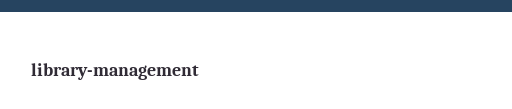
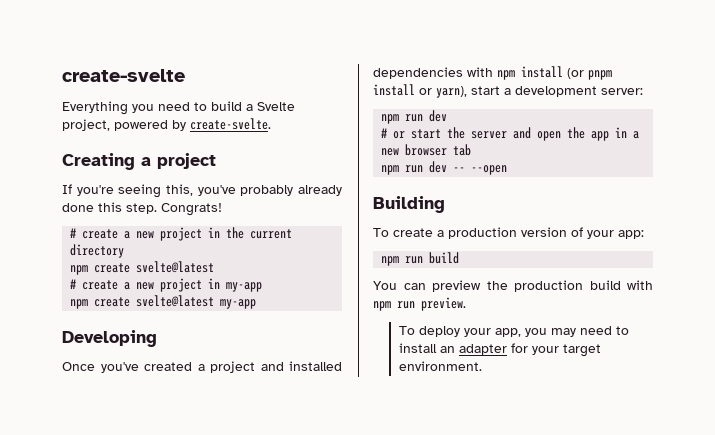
- library-management
+ create-svelte
+ Everything you need to build a Svelte project, powered by create-svelte.
+ Creating a project
+ If you're seeing this, you've probably already done this step. Congrats!
+ # create a new project in the current directory
+ npm create svelte@latest
+ # create a new project in my-app
+ npm create svelte@latest my-app
+ Developing
+ Once you've created a project and installed dependencies with npm install (or pnpm install or yarn), start a development server:
+ npm run dev
+ # or start the server and open the app in a new browser tab
+ npm run dev -- --open
+ Building
+ To create a production version of your app:
+ npm run build
+ You can preview the production build with npm run preview.
+ To deploy your app, you may need to install an adapter for your target environment.

